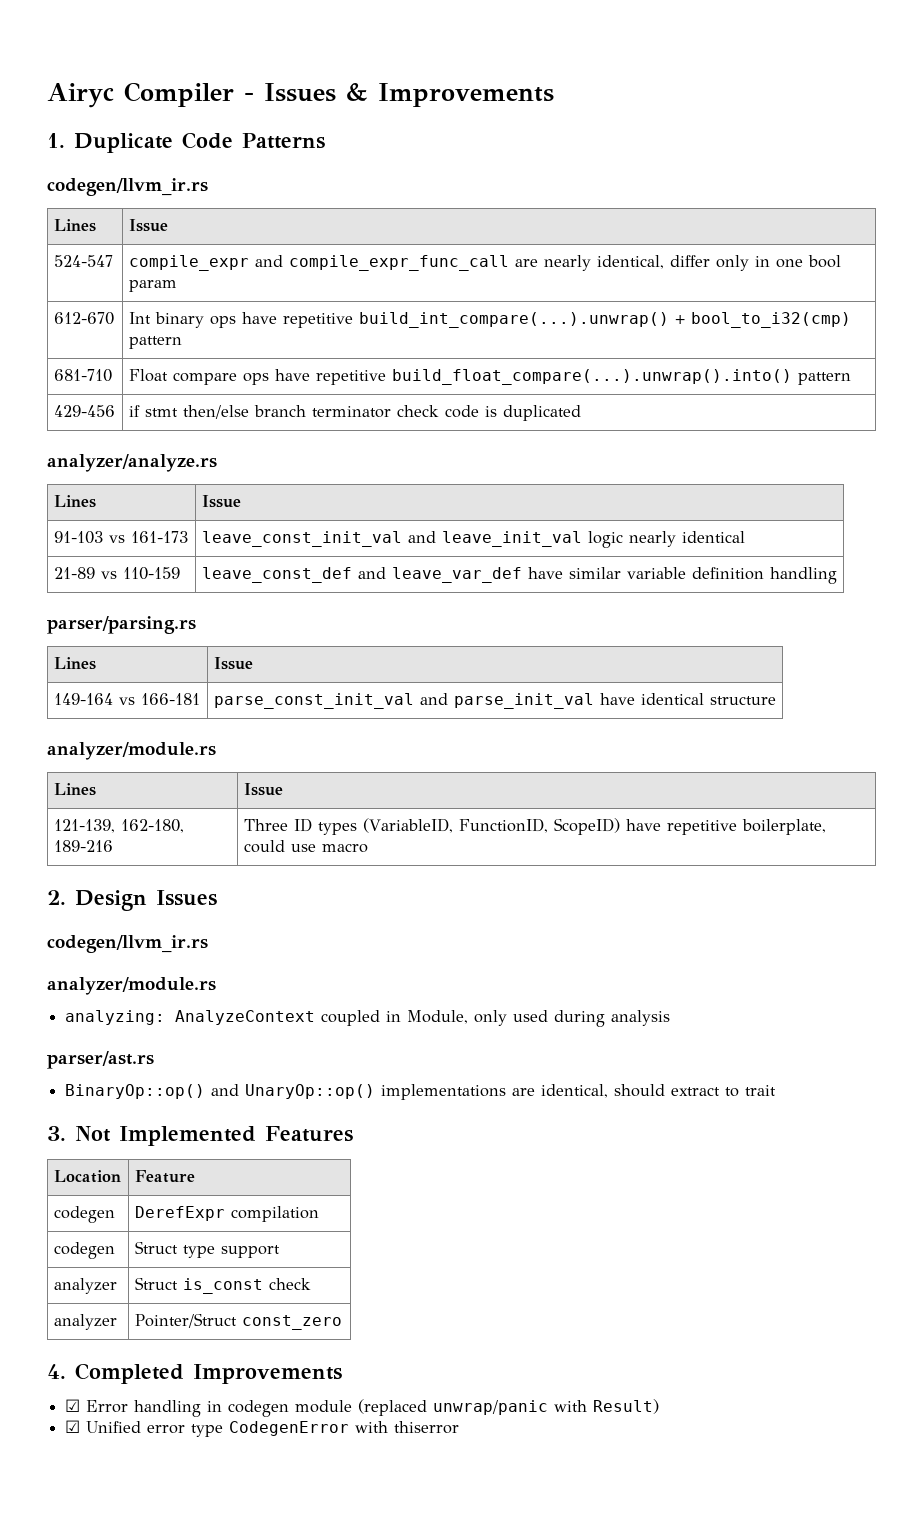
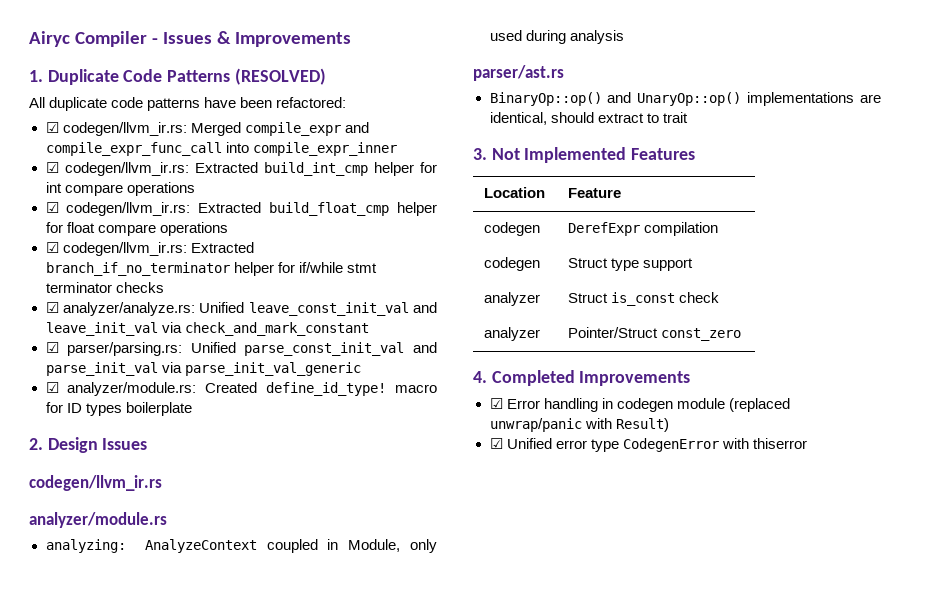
- 1. Duplicate Code Patterns
- codegen/llvm_ir.rs
- Lines | Issue
- 524-547 | compile_expr and compile_expr_func_call are nearly identical, differ only in one bool param
- 612-670 | Int binary ops have repetitive build_int_compare(...).unwrap() + bool_to_i32(cmp) pattern
- 681-710 | Float compare ops have repetitive build_float_compare(...).unwrap().into() pattern
- 429-456 | if stmt then/else branch terminator check code is duplicated
- analyzer/analyze.rs
- Lines | Issue
- 91-103 vs 161-173 | leave_const_init_val and leave_init_val logic nearly identical
- 21-89 vs 110-159 | leave_const_def and leave_var_def have similar variable definition handling
- parser/parsing.rs
- Lines | Issue
- 149-164 vs 166-181 | parse_const_init_val and parse_init_val have identical structure
- analyzer/module.rs
- Lines | Issue
- 121-139, 162-180, 189-216 | Three ID types (VariableID, FunctionID, ScopeID) have repetitive boilerplate, could use macro
+ 1. Duplicate Code Patterns (RESOLVED)
+ All duplicate code patterns have been refactored:
+ ☑ codegen/llvm_ir.rs: Merged compile_expr and compile_expr_func_call into compile_expr_inner
+ ☑ codegen/llvm_ir.rs: Extracted build_int_cmp helper for int compare operations
+ ☑ codegen/llvm_ir.rs: Extracted build_float_cmp helper for float compare operations
+ ☑ codegen/llvm_ir.rs: Extracted branch_if_no_terminator helper for if/while stmt terminator checks
+ ☑ analyzer/analyze.rs: Unified leave_const_init_val and leave_init_val via check_and_mark_constant
+ ☑ parser/parsing.rs: Unified parse_const_init_val and parse_init_val via parse_init_val_generic
+ ☑ analyzer/module.rs: Created define_id_type! macro for ID types boilerplate

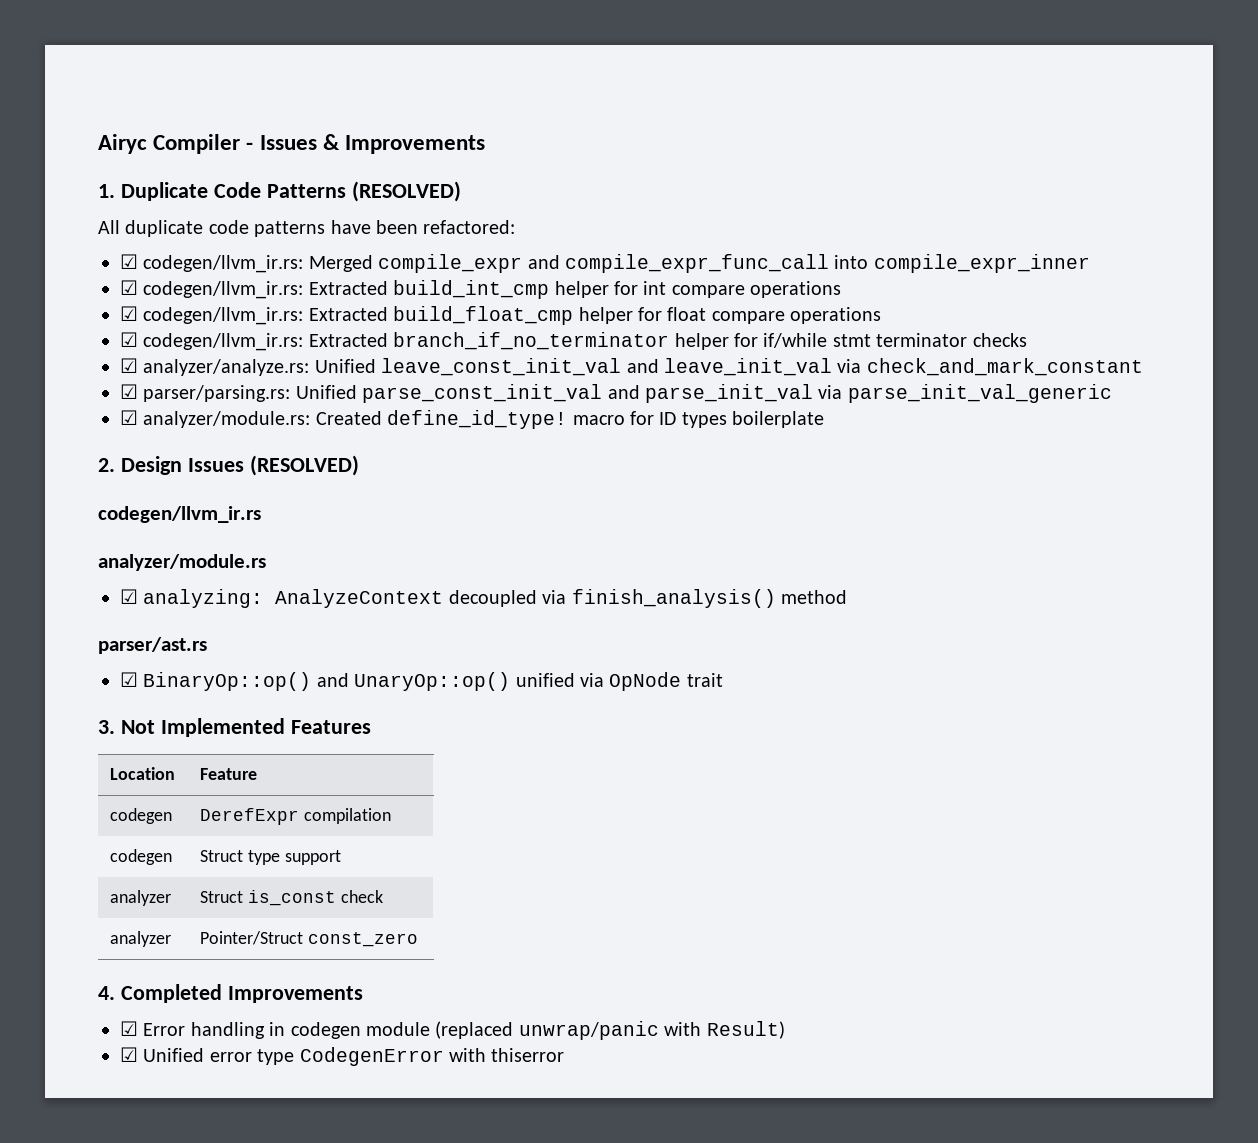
- 2. Design Issues
+ 2. Design Issues (RESOLVED)
- analyzing: AnalyzeContext coupled in Module, only used during analysis
+ ☑ analyzing: AnalyzeContext decoupled via finish_analysis() method
- BinaryOp::op() and UnaryOp::op() implementations are identical, should extract to trait
+ ☑ BinaryOp::op() and UnaryOp::op() unified via OpNode trait

